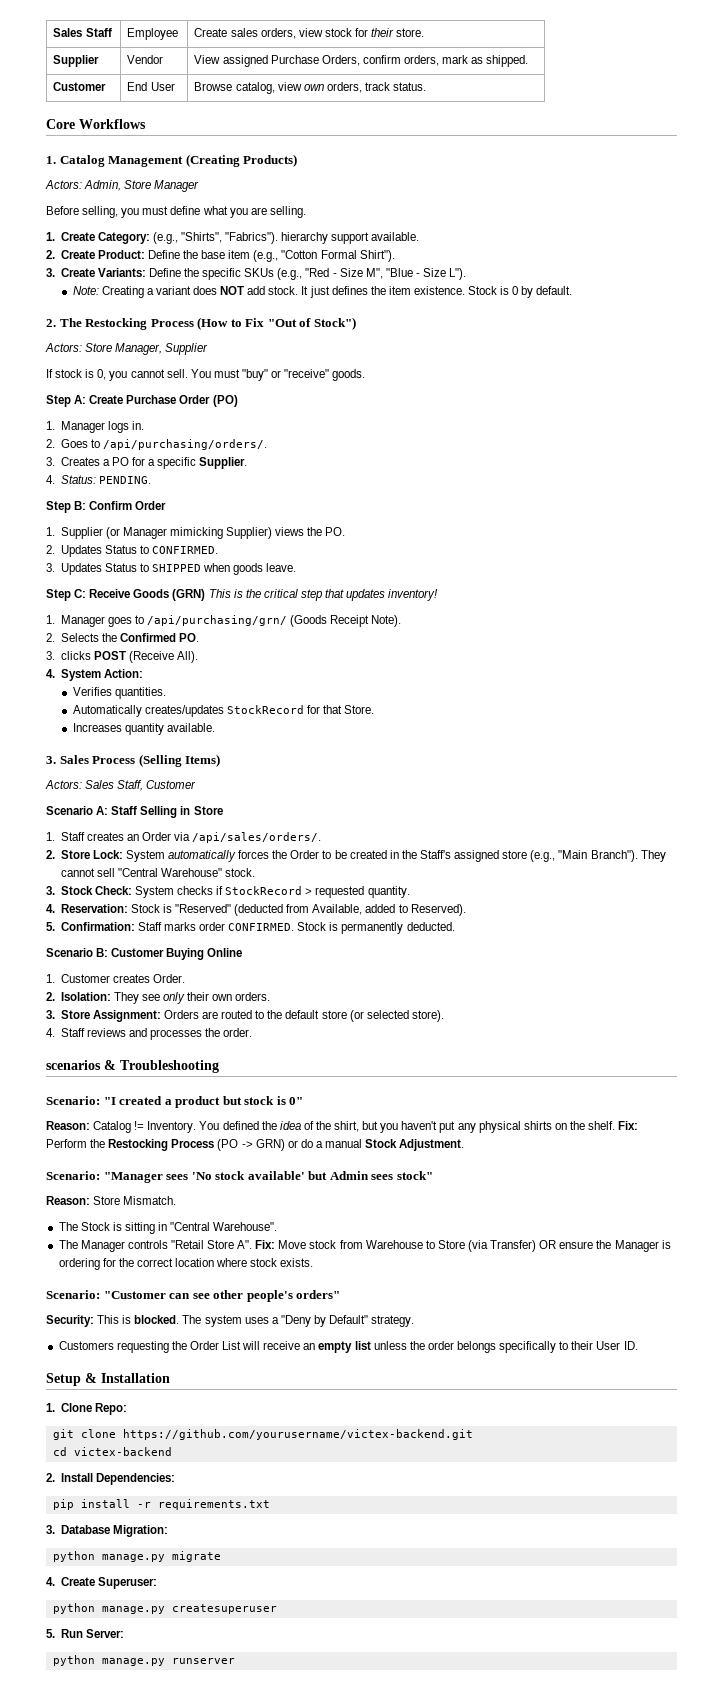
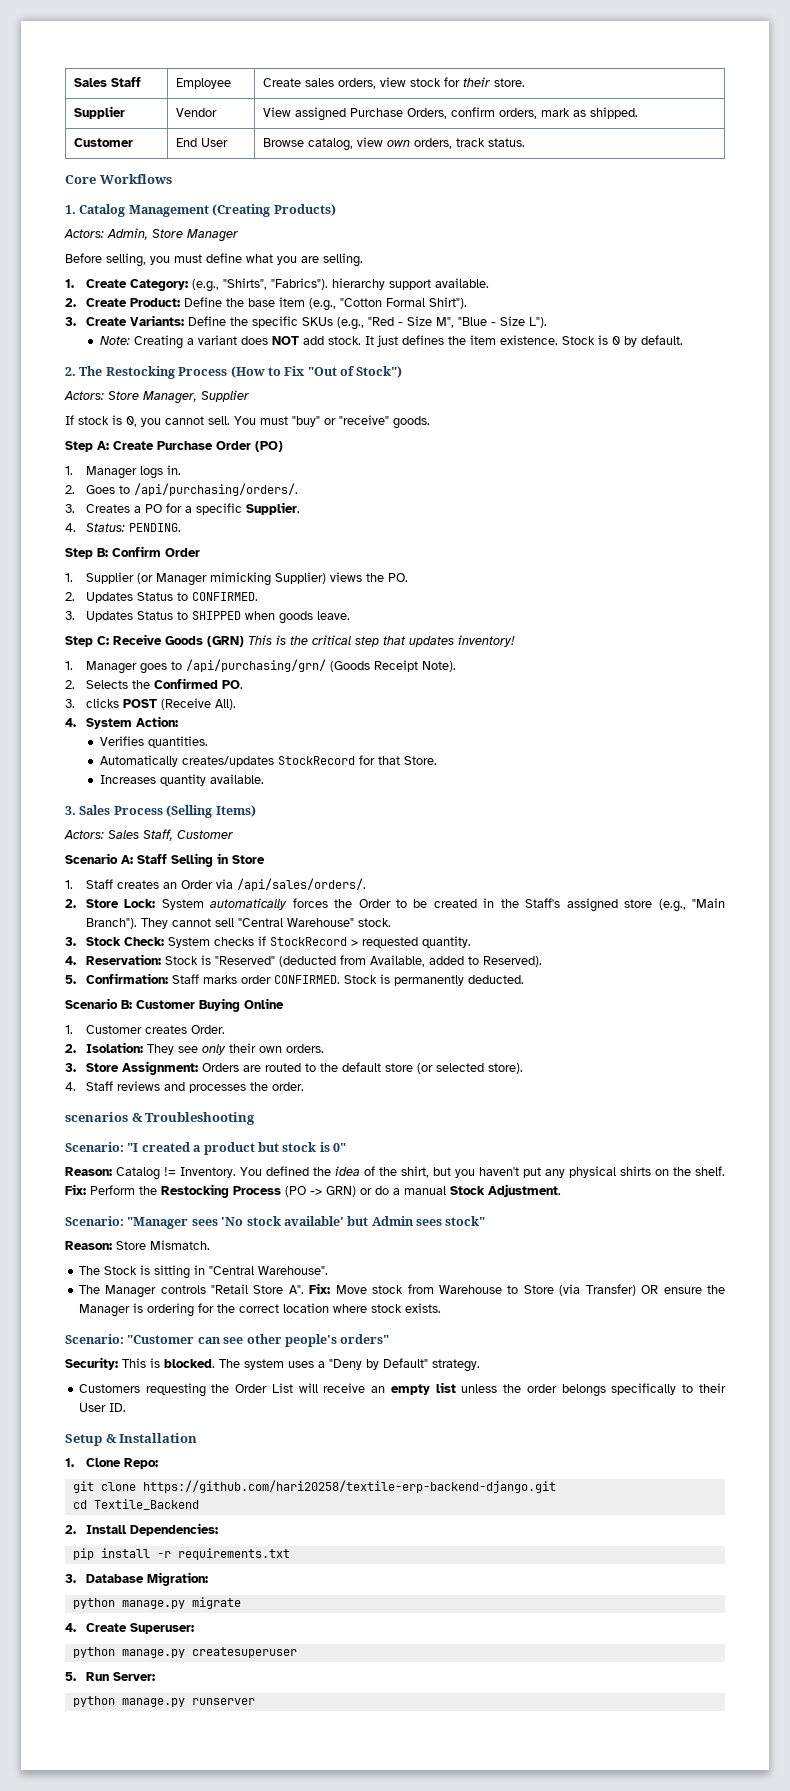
- git clone https://github.com/yourusername/victex-backend.git
+ git clone https://github.com/hari20258/textile-erp-backend-django.git
- cd victex-backend
+ cd Textile_Backend

